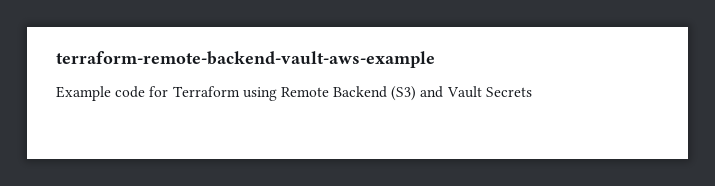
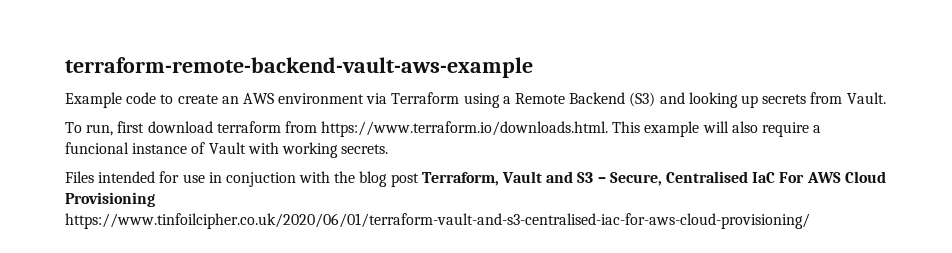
- Example code for Terraform using Remote Backend (S3) and Vault Secrets
+ Example code to create an AWS environment via Terraform using a Remote Backend (S3) and looking up secrets from Vault.
+ To run, first download terraform from https://www.terraform.io/downloads.html. This example will also require a funcional instance of Vault with working secrets.
+ Files intended for use in conjuction with the blog post Terraform, Vault and S3 – Secure, Centralised IaC For AWS Cloud Provisioning https://www.tinfoilcipher.co.uk/2020/06/01/terraform-vault-and-s3-centralised-iac-for-aws-cloud-provisioning/

